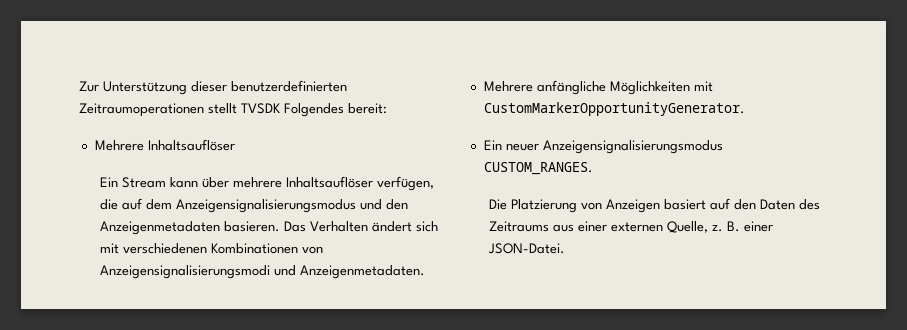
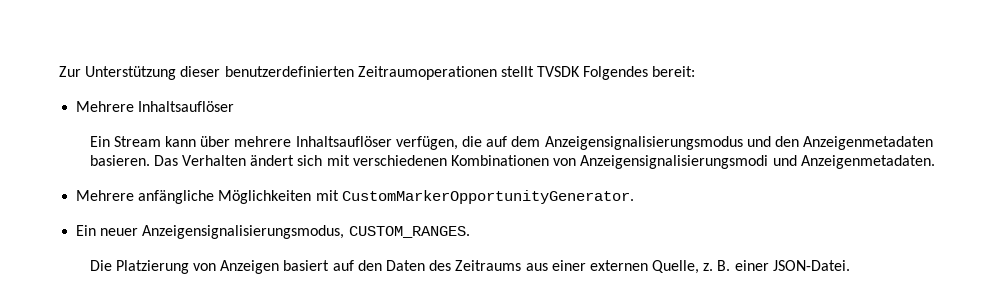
- Ein neuer Anzeigensignalisierungsmodus CUSTOM_RANGES.
+ Ein neuer Anzeigensignalisierungsmodus, CUSTOM_RANGES.

